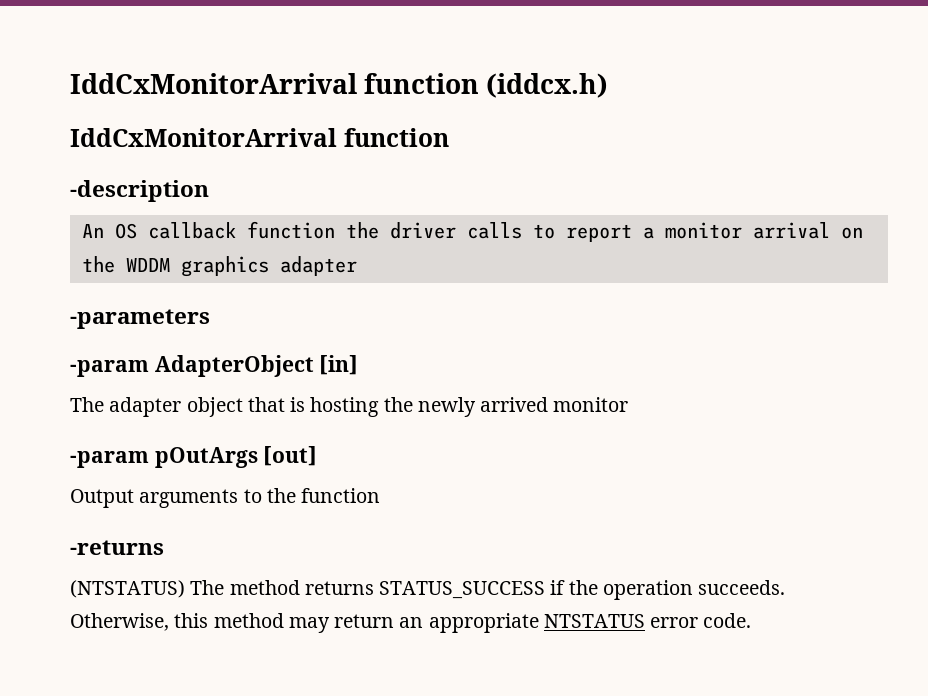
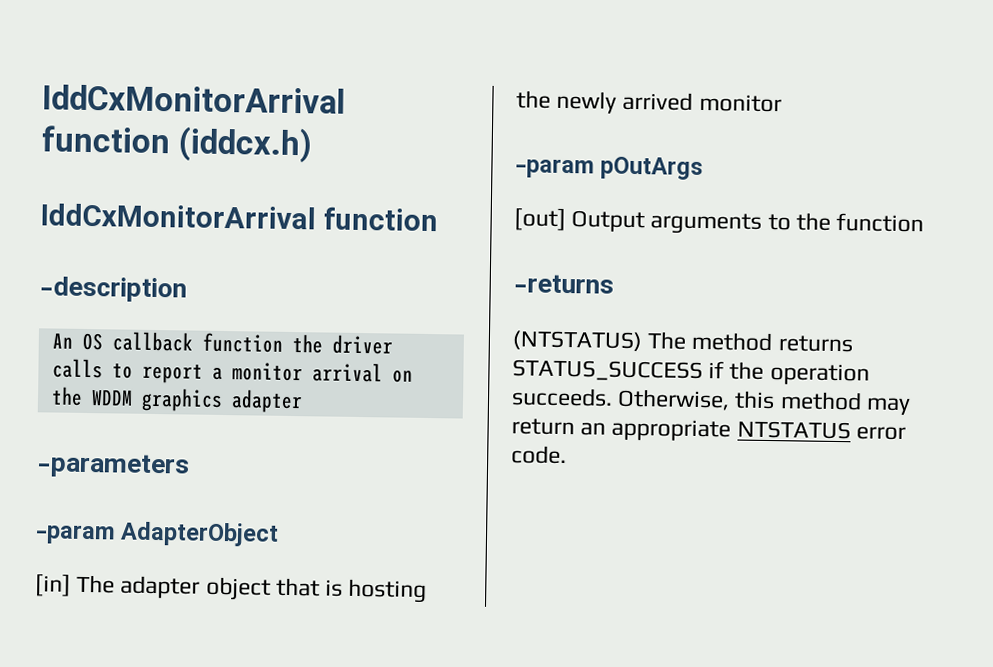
- -param AdapterObject [in]
- The adapter object that is hosting the newly arrived monitor
+ -param AdapterObject
+ [in] The adapter object that is hosting the newly arrived monitor
- -param pOutArgs [out]
- Output arguments to the function
+ -param pOutArgs
+ [out] Output arguments to the function

